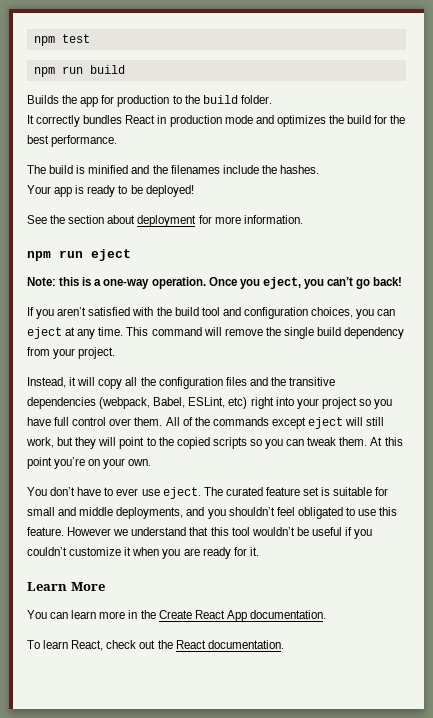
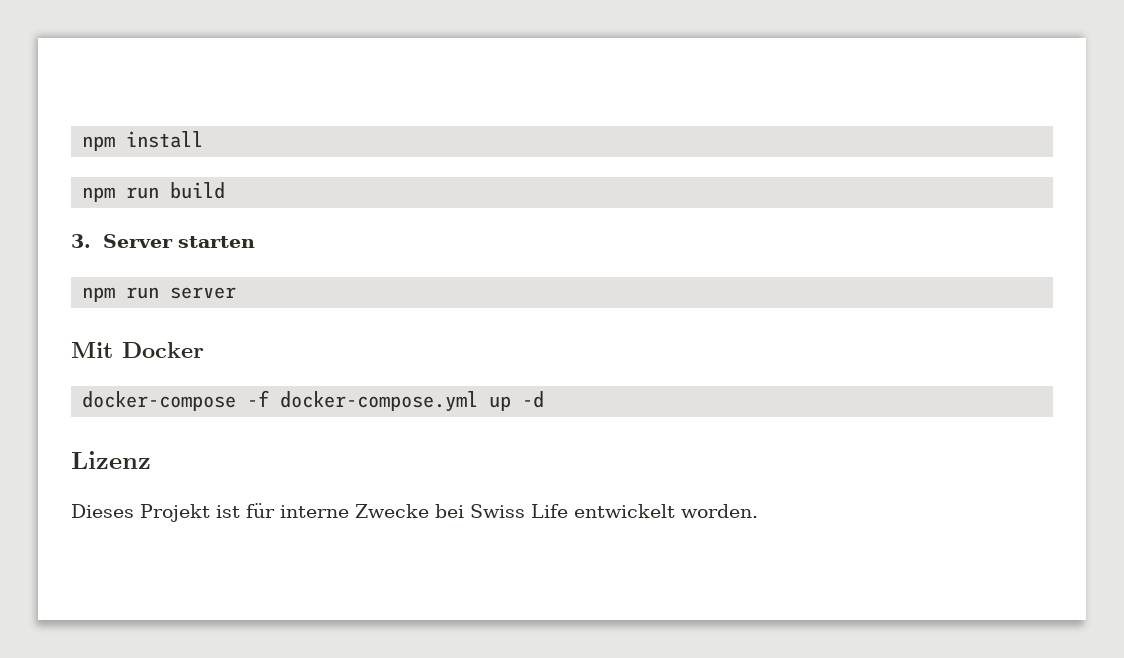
- npm test
+ npm install
- Builds the app for production to the build folder.
- It correctly bundles React in production mode and optimizes the build for the best performance.
- The build is minified and the filenames include the hashes.
- Your app is ready to be deployed!
- See the section about deployment for more information.
- npm run eject
- Note: this is a one-way operation. Once you eject, you can’t go back!
- If you aren’t satisfied with the build tool and configuration choices, you can eject at any time. This command will remove the single build dependency from your project.
- Instead, it will copy all the configuration files and the transitive dependencies (webpack, Babel, ESLint, etc) right into your project so you have full control over them. All of the commands except eject will still work, but they will point to the copied scripts so you can tweak them. At this point you’re on your own.
- You don’t have to ever use eject. The curated feature set is suitable for small and middle deployments, and you shouldn’t feel obligated to use this feature. However we understand that this tool wouldn’t be useful if you couldn’t customize it when you are ready for it.
- Learn More
- You can learn more in the Create React App documentation.
- To learn React, check out the React documentation.
+ 3. Server starten
+ npm run server
+ Mit Docker
+ docker-compose -f docker-compose.yml up -d
+ Lizenz
+ Dieses Projekt ist für interne Zwecke bei Swiss Life entwickelt worden.

